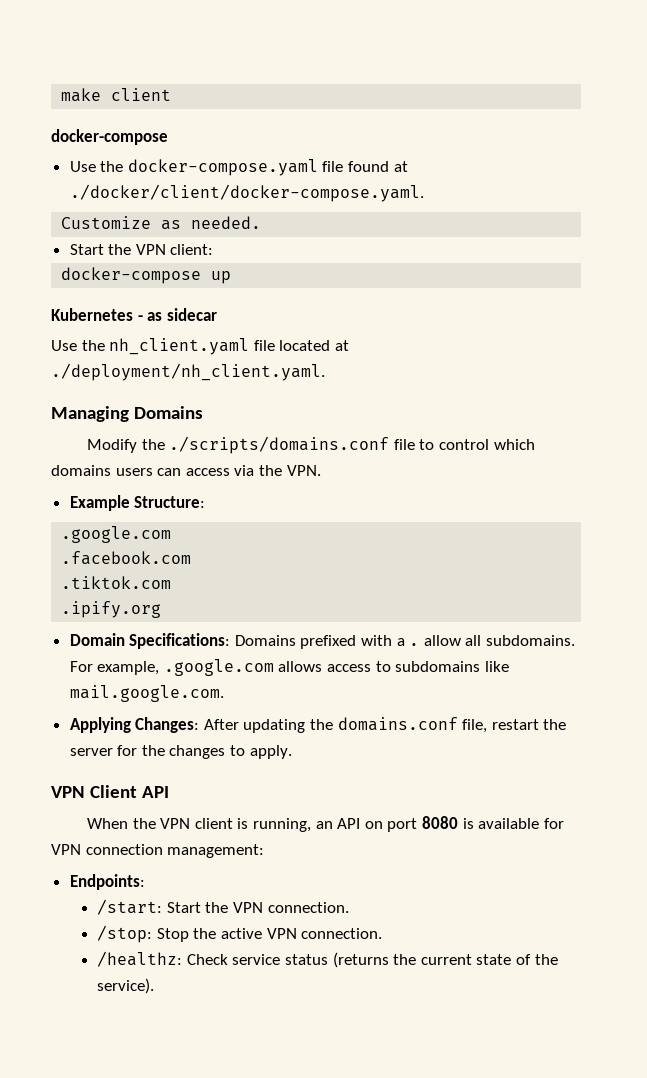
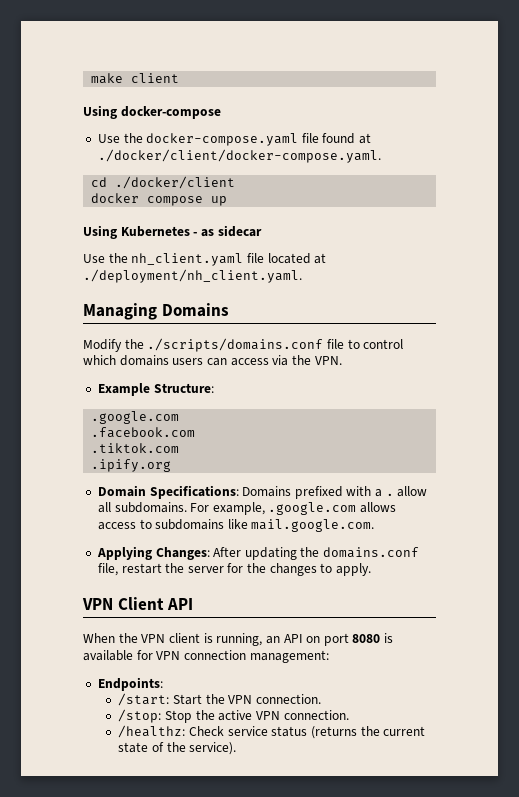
  make client
- docker-compose
+ Using docker-compose
- Customize as needed.
- Start the VPN client:
- docker-compose up
+ cd ./docker/client
+ docker compose up
- Kubernetes - as sidecar
+ Using Kubernetes - as sidecar

